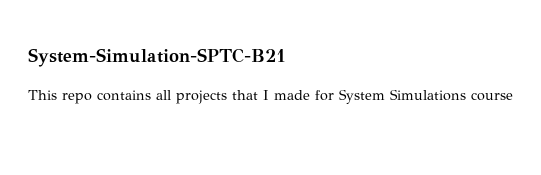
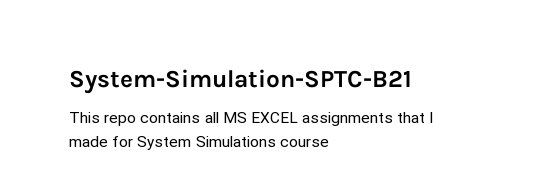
- This repo contains all projects that I made for System Simulations course
+ This repo contains all MS EXCEL assignments that I made for System Simulations course

